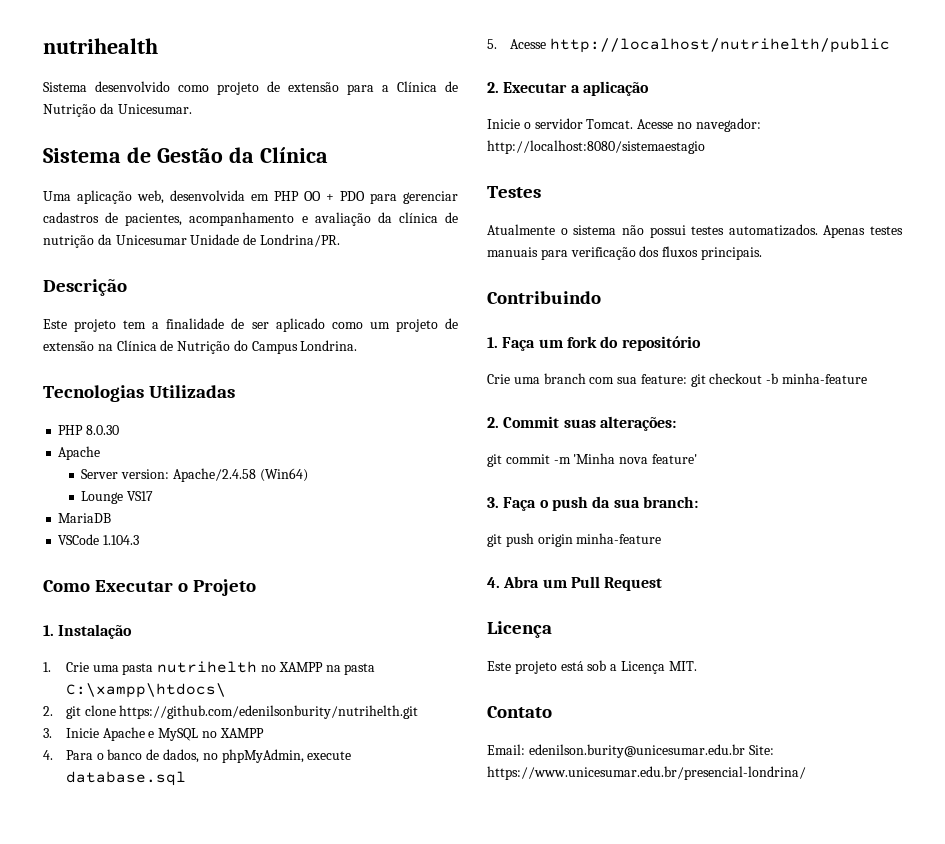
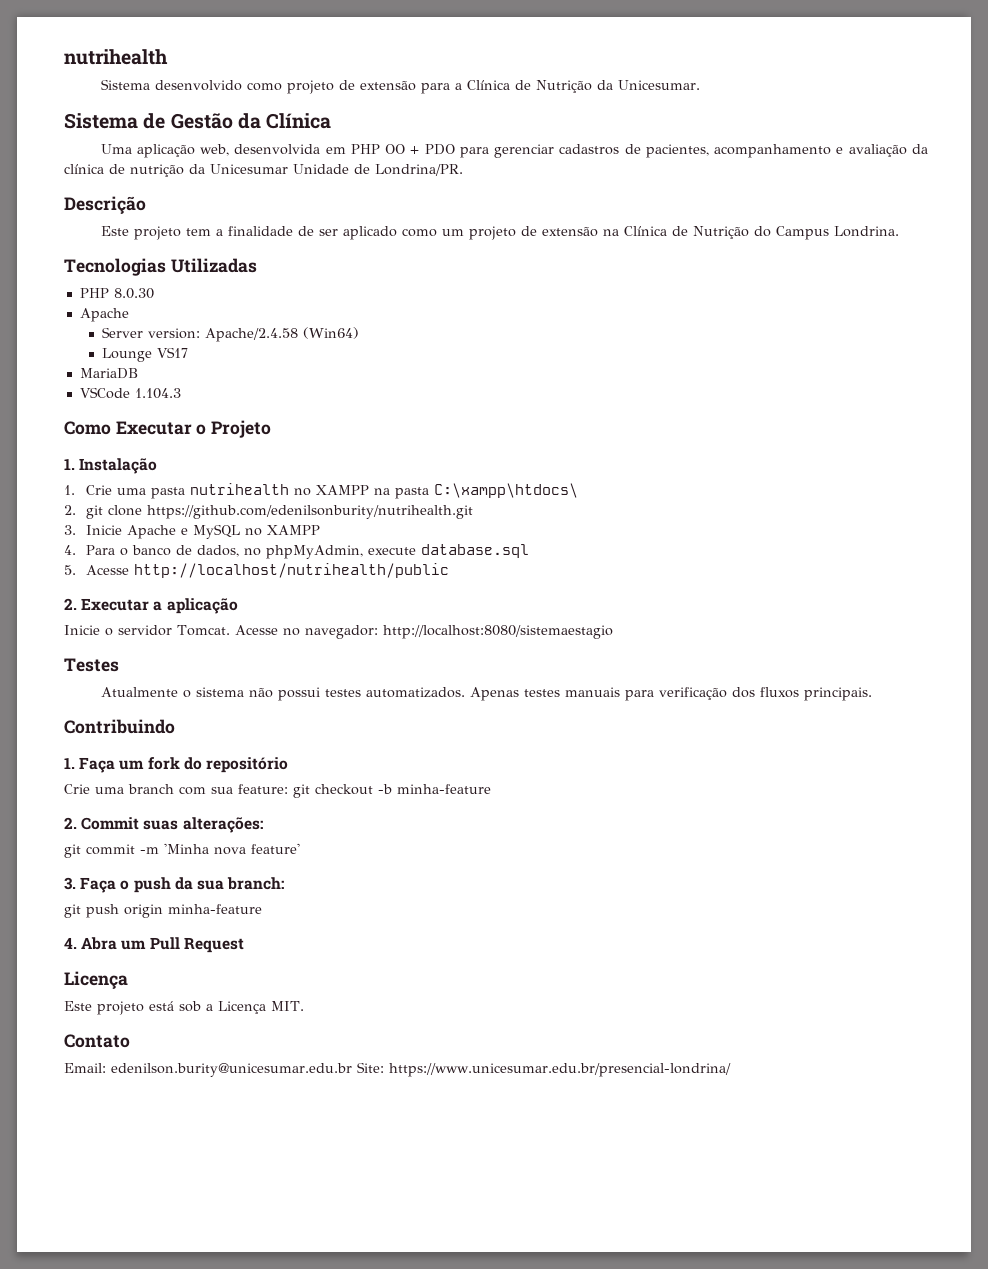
- 1. Crie uma pasta nutrihelth no XAMPP na pasta C:\xampp\htdocs\
+ 1. Crie uma pasta nutrihealth no XAMPP na pasta C:\xampp\htdocs\
- 2. git clone https://github.com/edenilsonburity/nutrihelth.git
+ 2. git clone https://github.com/edenilsonburity/nutrihealth.git
- 5. Acesse http://localhost/nutrihelth/public
+ 5. Acesse http://localhost/nutrihealth/public

